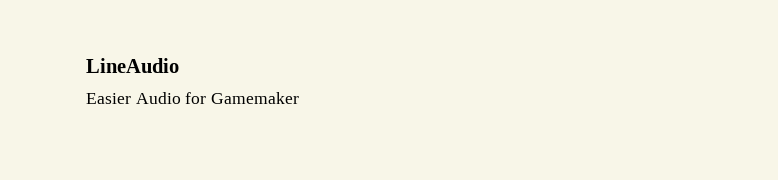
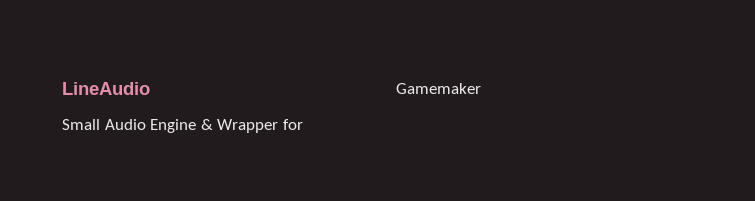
- Easier Audio for Gamemaker
+ Small Audio Engine & Wrapper for Gamemaker

